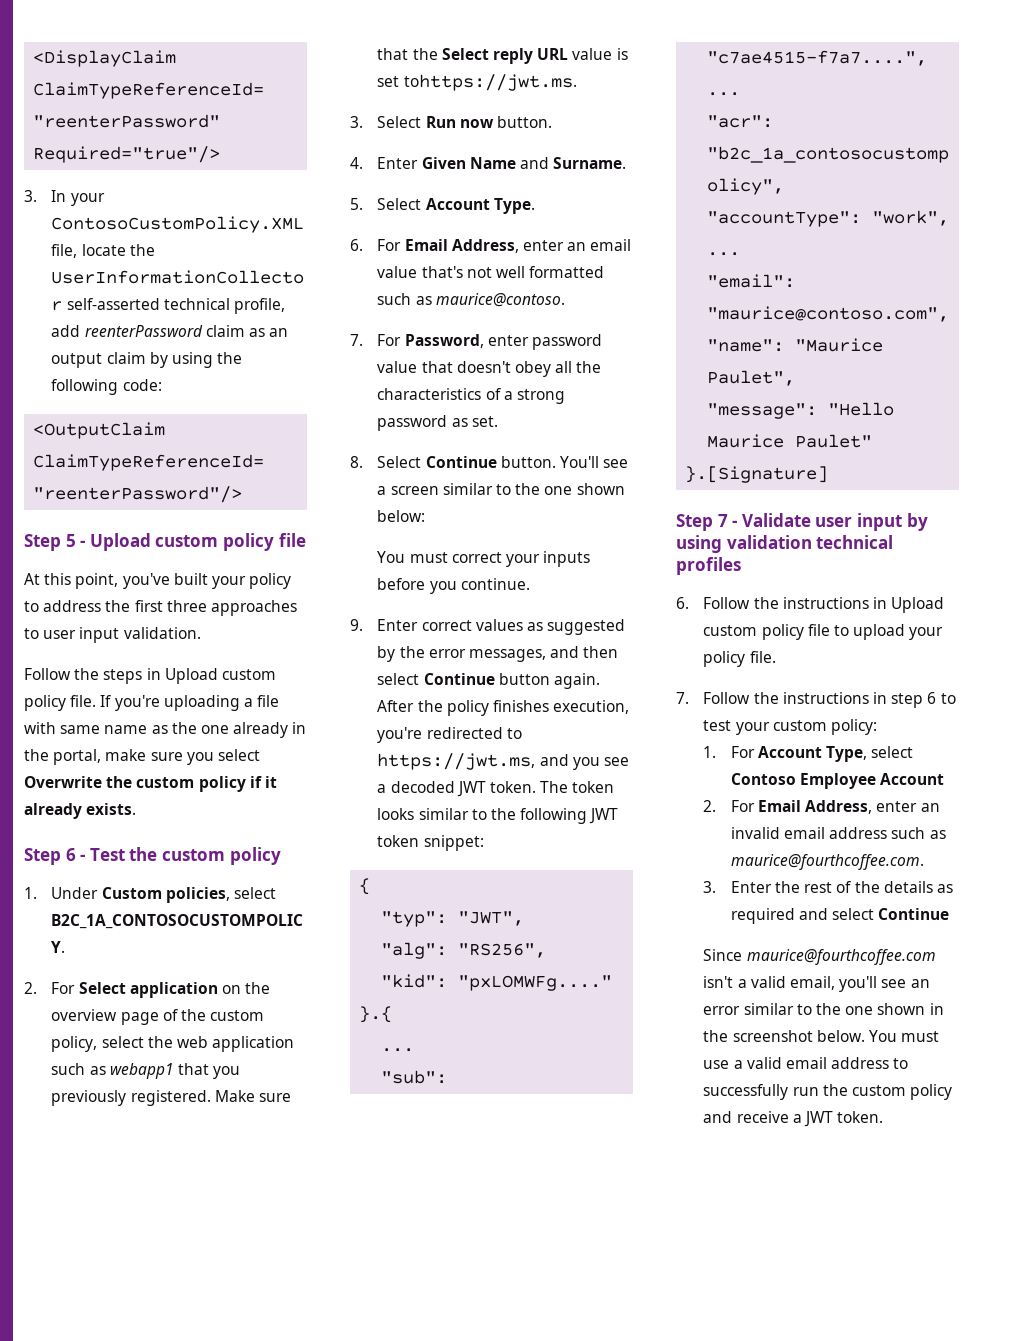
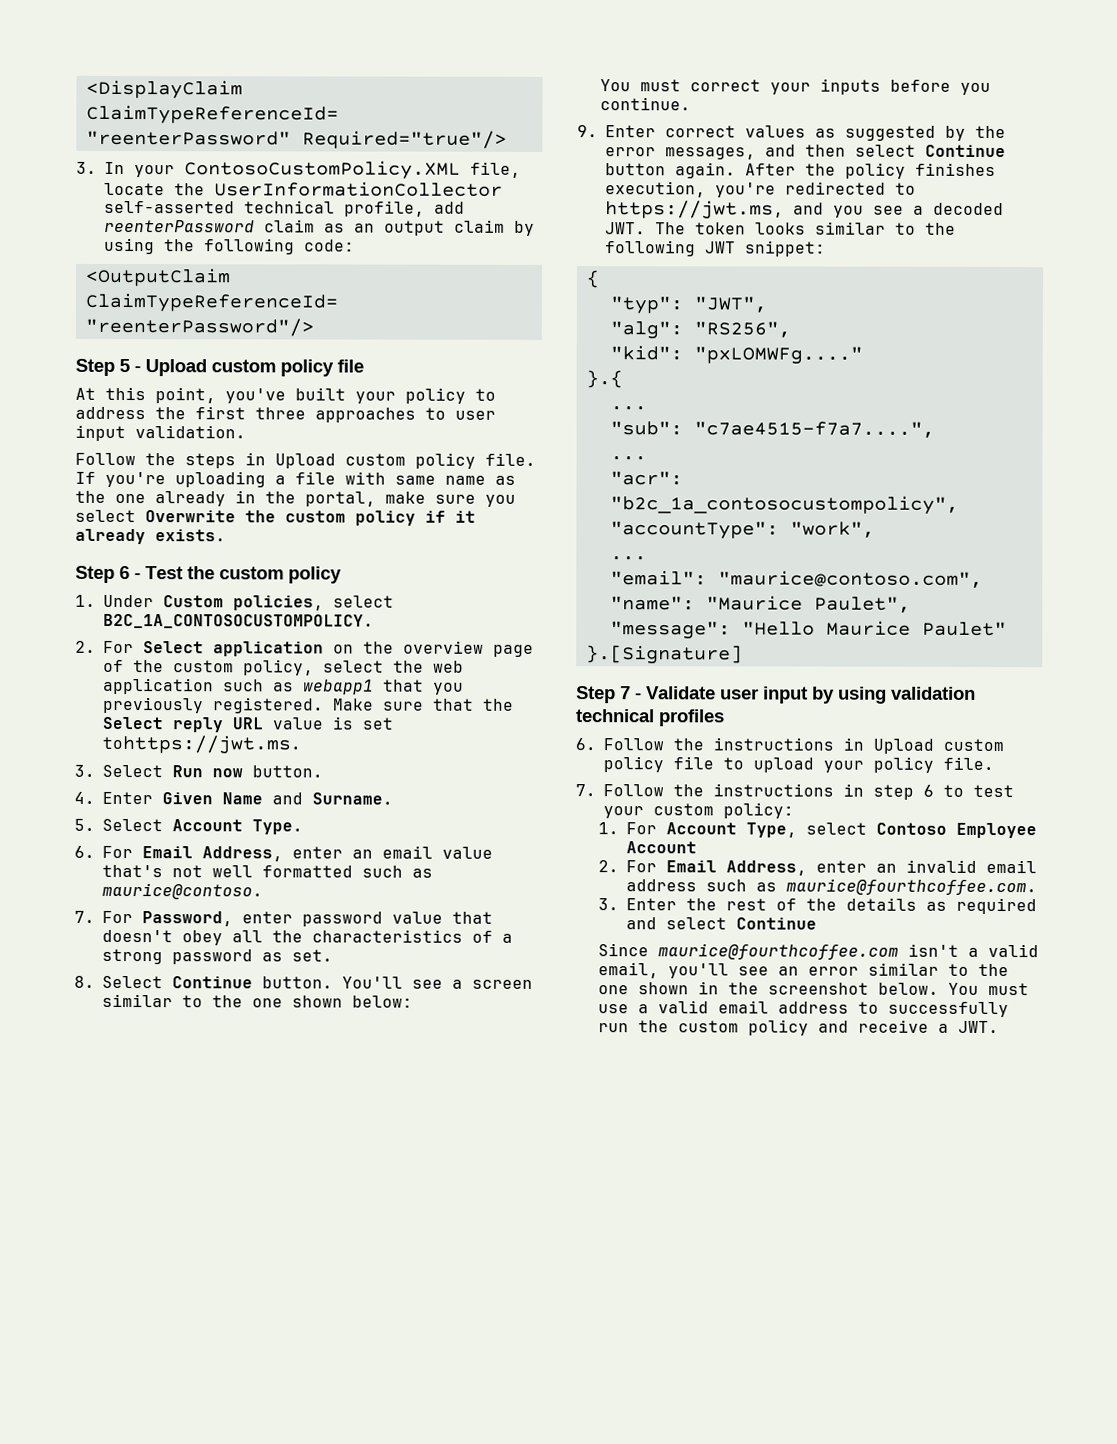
- After the policy finishes execution, you're redirected to https://jwt.ms, and you see a decoded JWT token. The token looks similar to the following JWT token snippet:
+ After the policy finishes execution, you're redirected to https://jwt.ms, and you see a decoded JWT. The token looks similar to the following JWT snippet:
- You must use a valid email address to successfully run the custom policy and receive a JWT token.
+ You must use a valid email address to successfully run the custom policy and receive a JWT.

